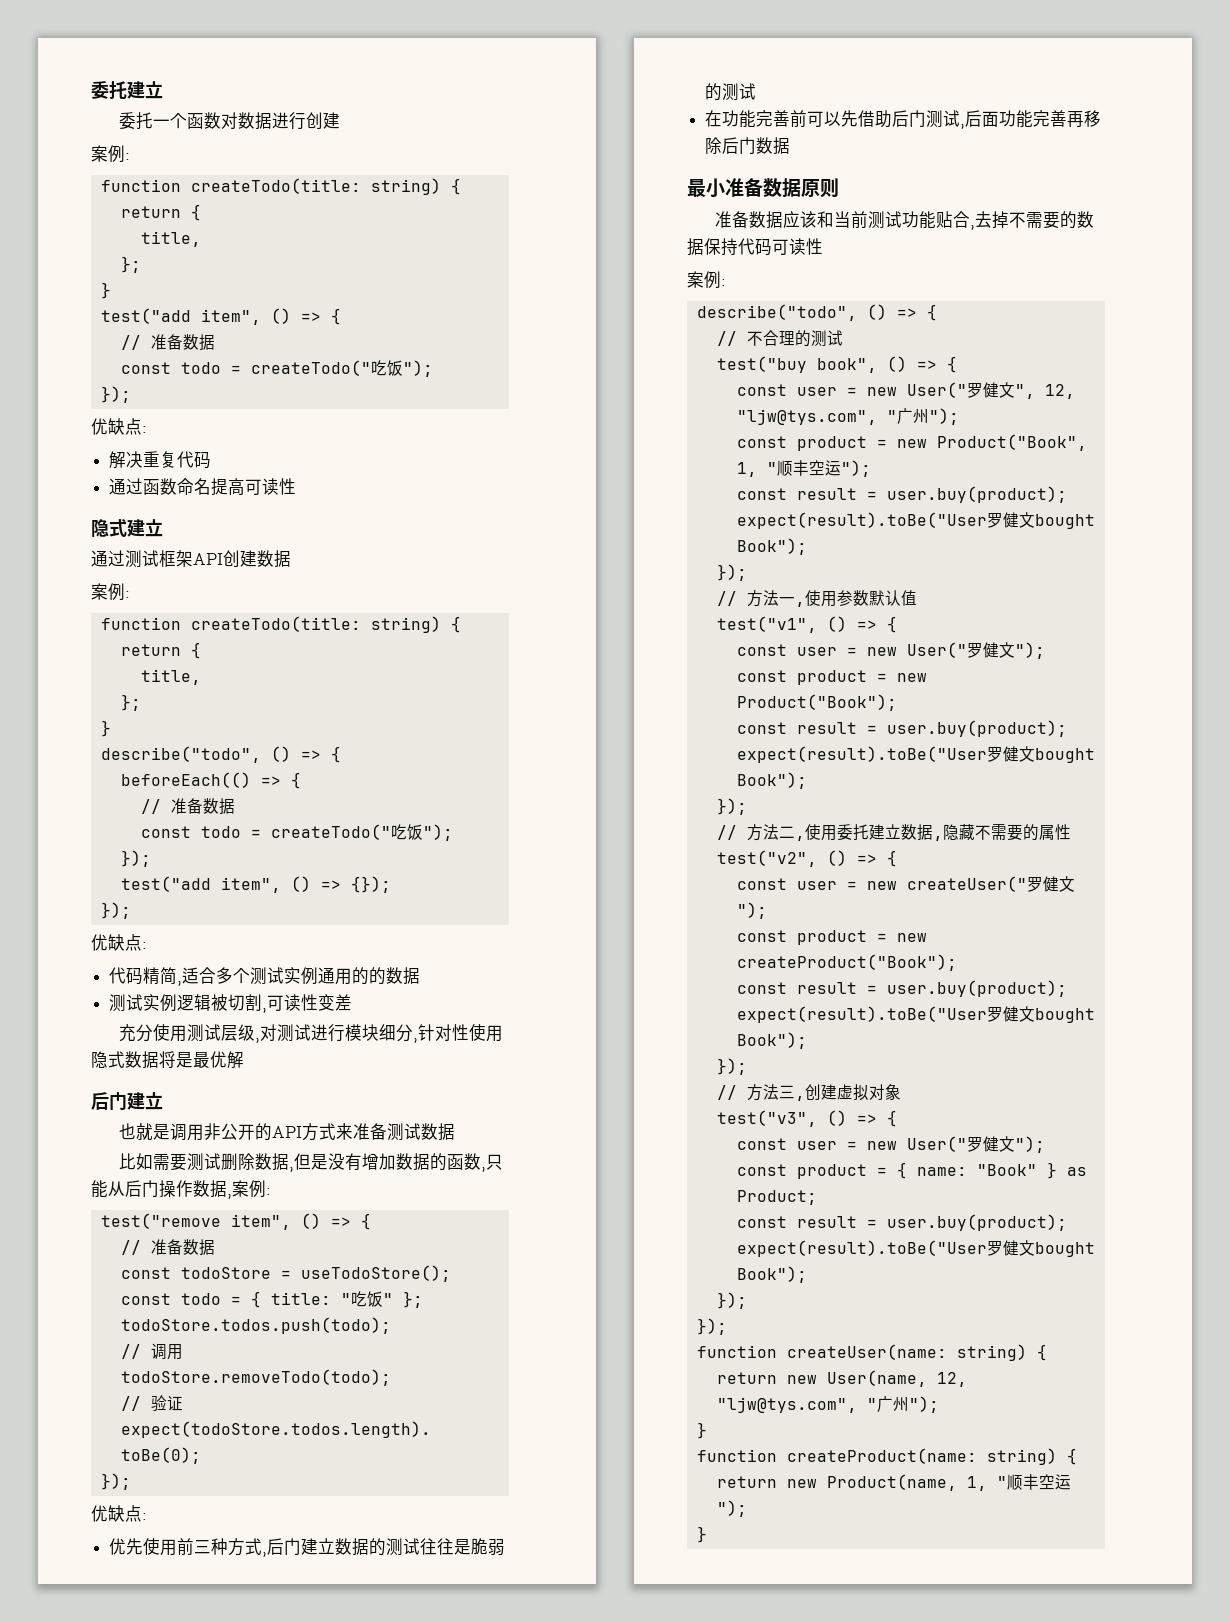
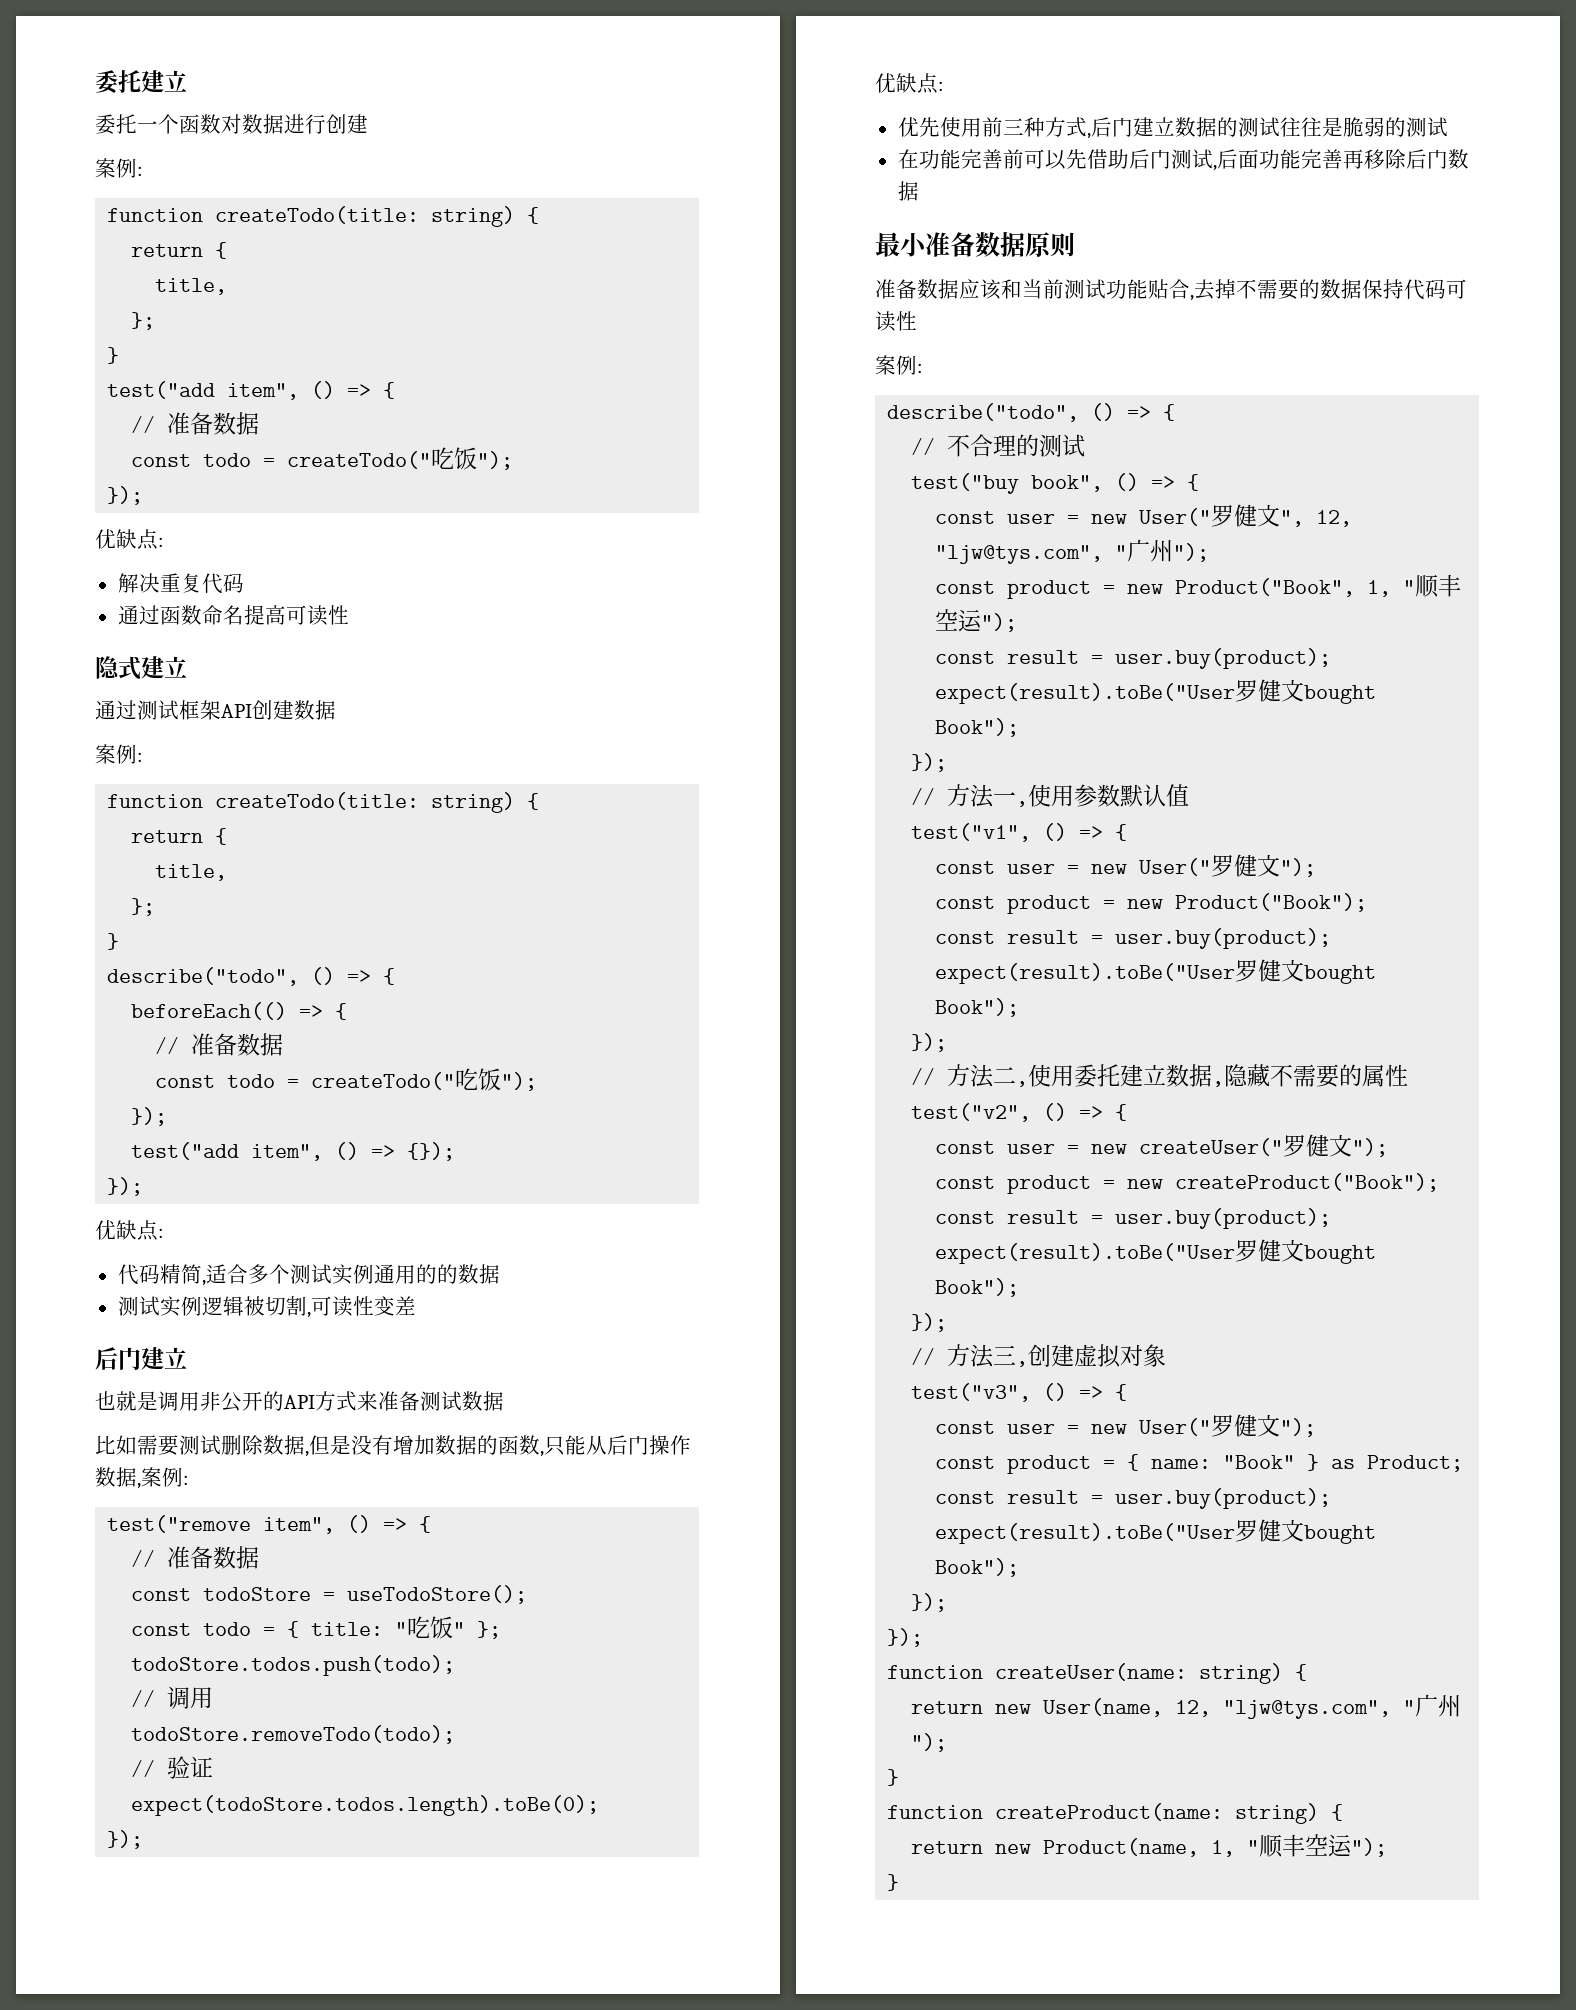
- 充分使用测试层级,对测试进行模块细分,针对性使用隐式数据将是最优解

